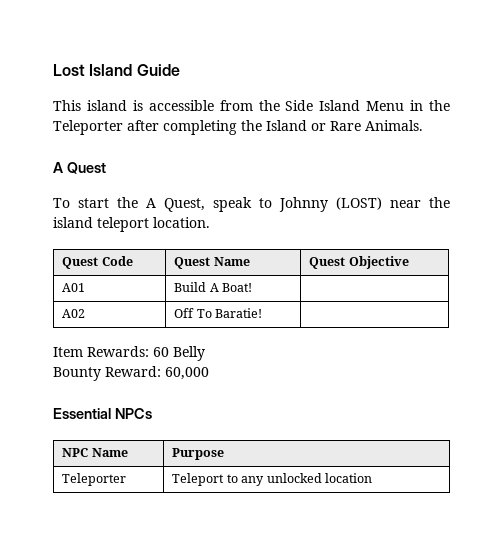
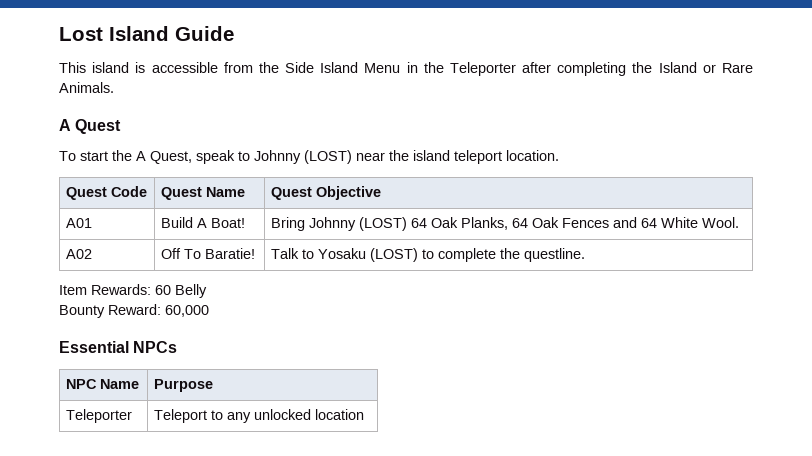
- A01 | Build A Boat! |
- A02 | Off To Baratie! |
+ A01 | Build A Boat! | Bring Johnny (LOST) 64 Oak Planks, 64 Oak Fences and 64 White Wool.
+ A02 | Off To Baratie! | Talk to Yosaku (LOST) to complete the questline.

